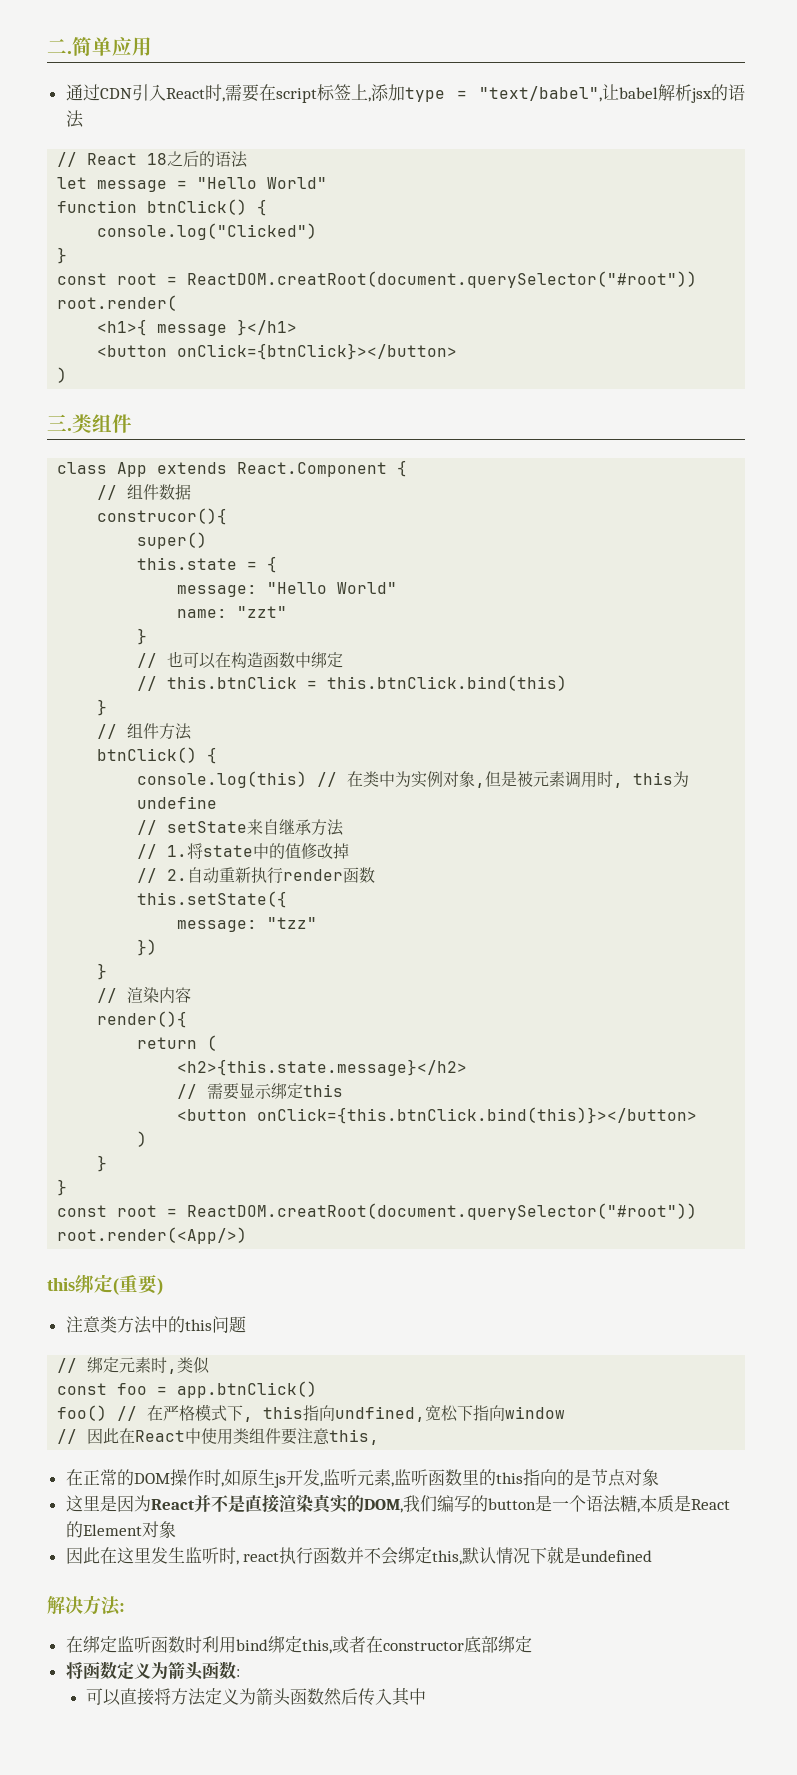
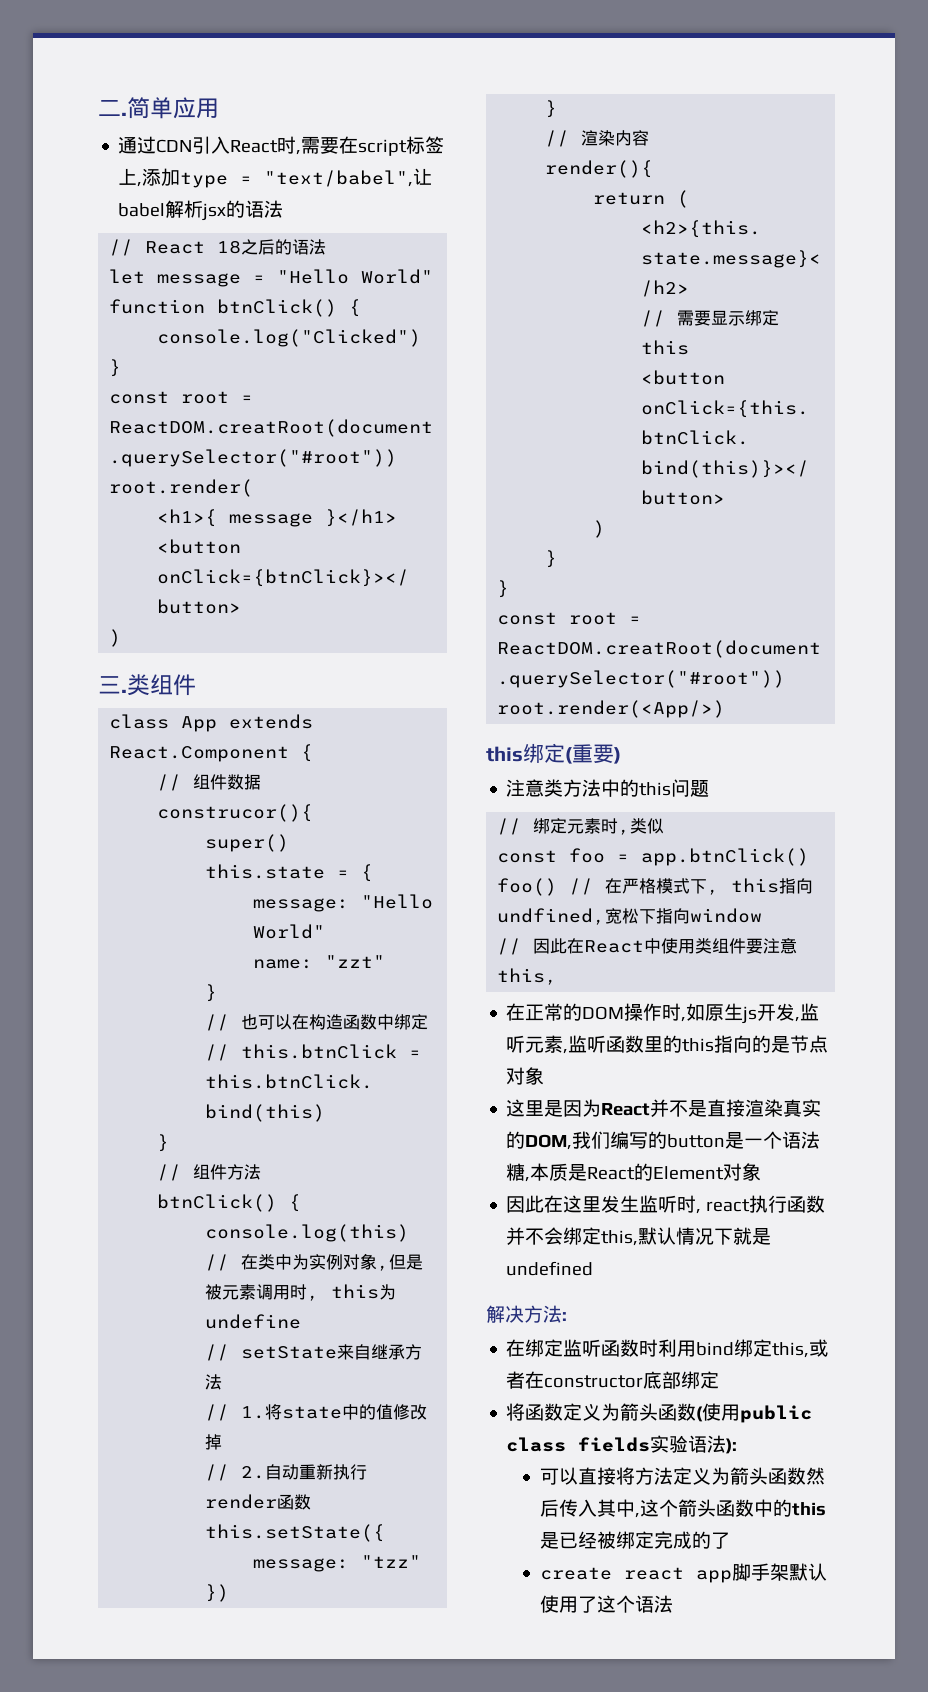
- 将函数定义为箭头函数:
+ 将函数定义为箭头函数(使用public class fields实验语法):
- 可以直接将方法定义为箭头函数然后传入其中
+ 可以直接将方法定义为箭头函数然后传入其中,这个箭头函数中的this是已经被绑定完成的了
+ create react app脚手架默认使用了这个语法

